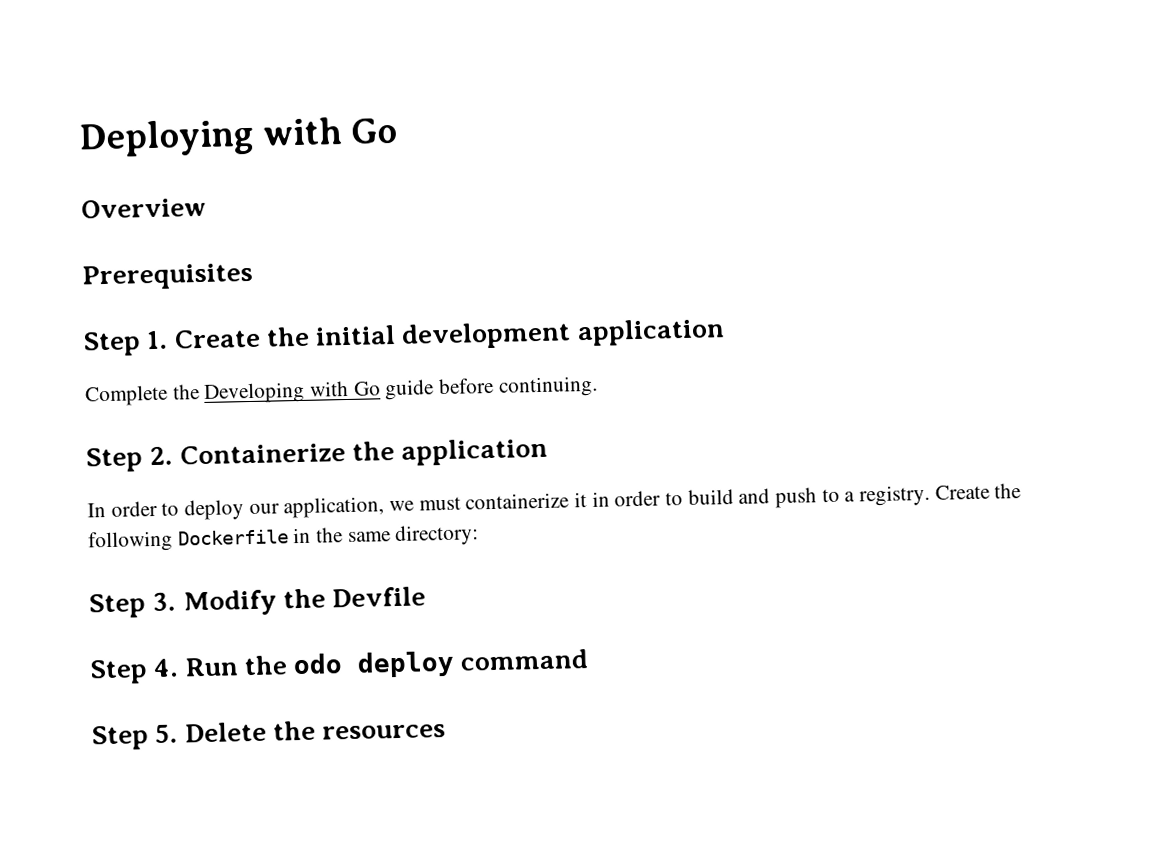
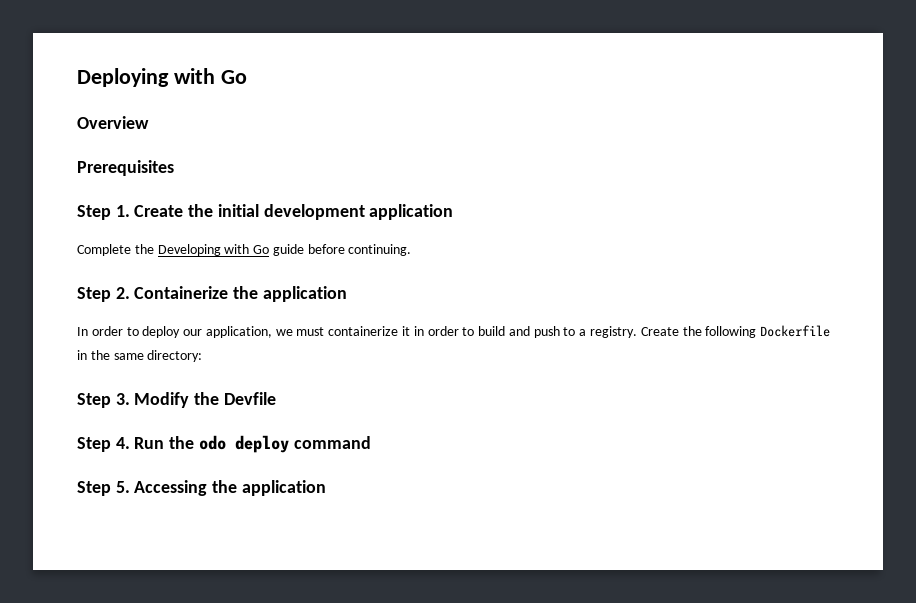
- Step 5. Delete the resources
+ Step 5. Accessing the application

